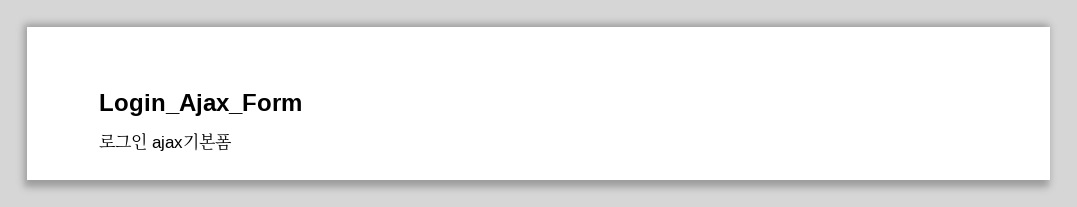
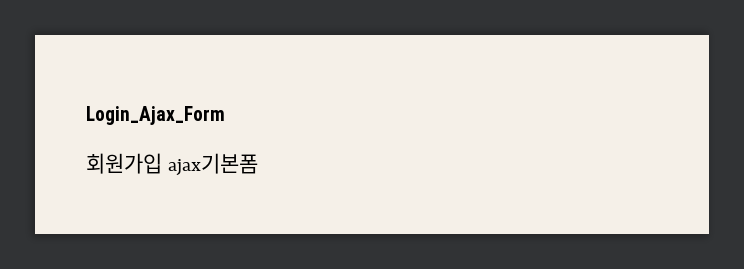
- 로그인 ajax기본폼
+ 회원가입 ajax기본폼

